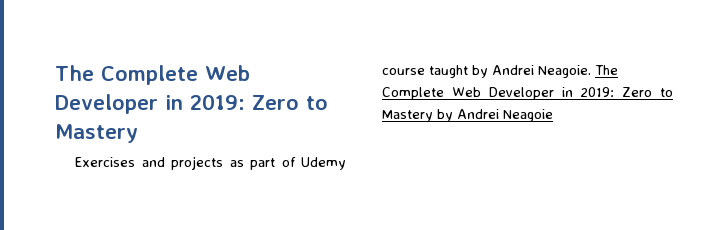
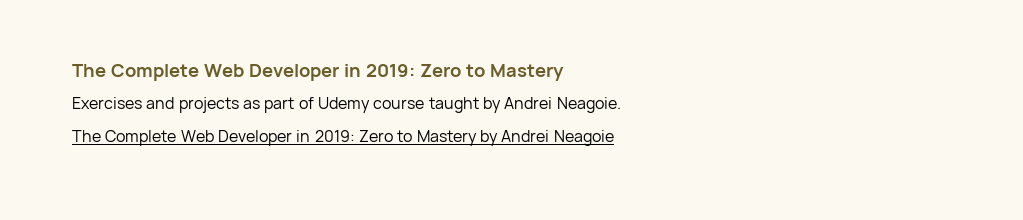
- Exercises and projects as part of Udemy course taught by Andrei Neagoie. The Complete Web Developer in 2019: Zero to Mastery by Andrei Neagoie
+ Exercises and projects as part of Udemy course taught by Andrei Neagoie.
+ The Complete Web Developer in 2019: Zero to Mastery by Andrei Neagoie

